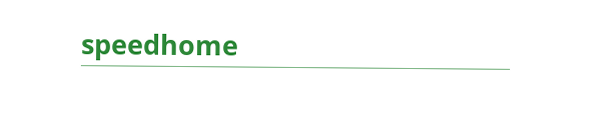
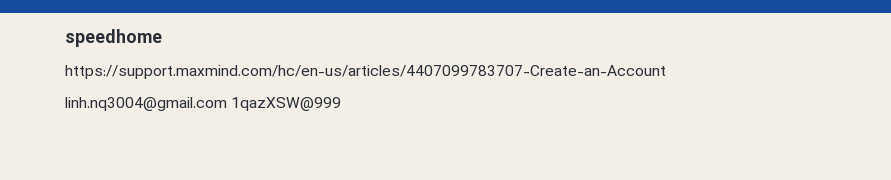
+ https://support.maxmind.com/hc/en-us/articles/4407099783707-Create-an-Account
+ linh.nq3004@gmail.com 1qazXSW@999

